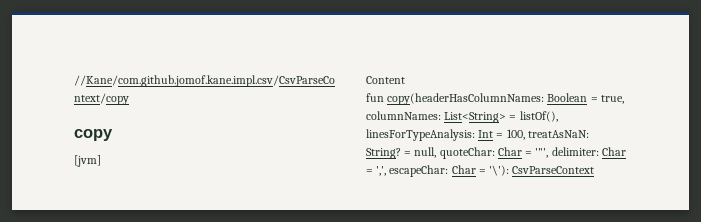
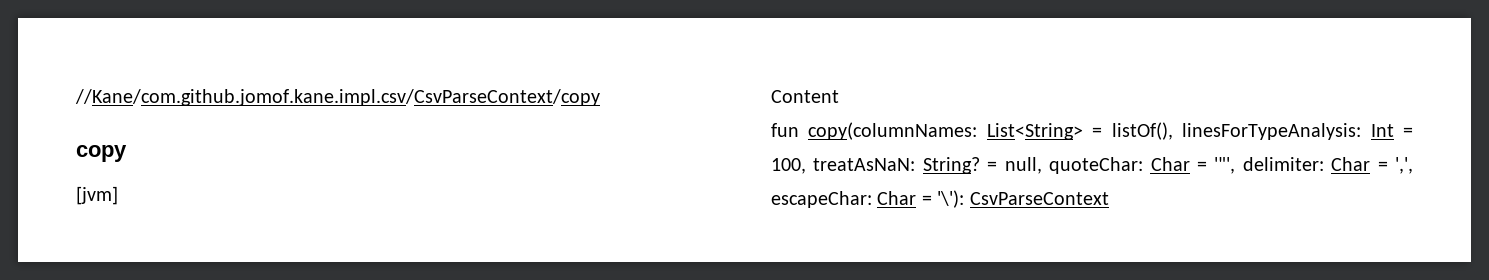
- fun copy(headerHasColumnNames: Boolean = true, columnNames: List<String> = listOf(), linesForTypeAnalysis: Int = 100, treatAsNaN: String?
+ fun copy(columnNames: List<String> = listOf(), linesForTypeAnalysis: Int = 100, treatAsNaN: String?

